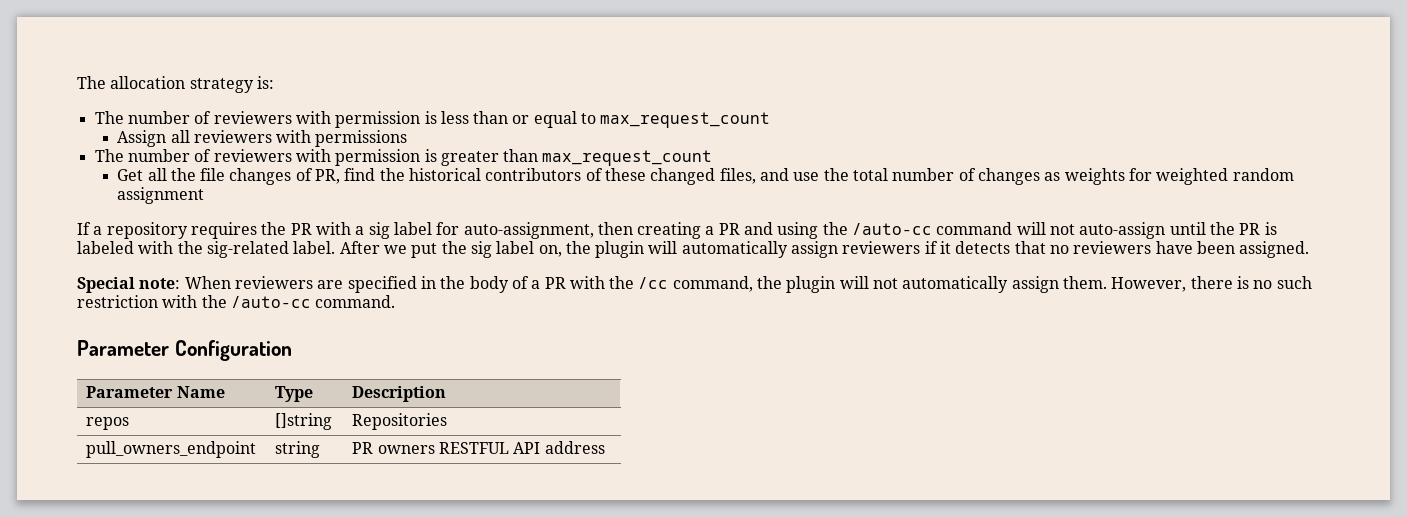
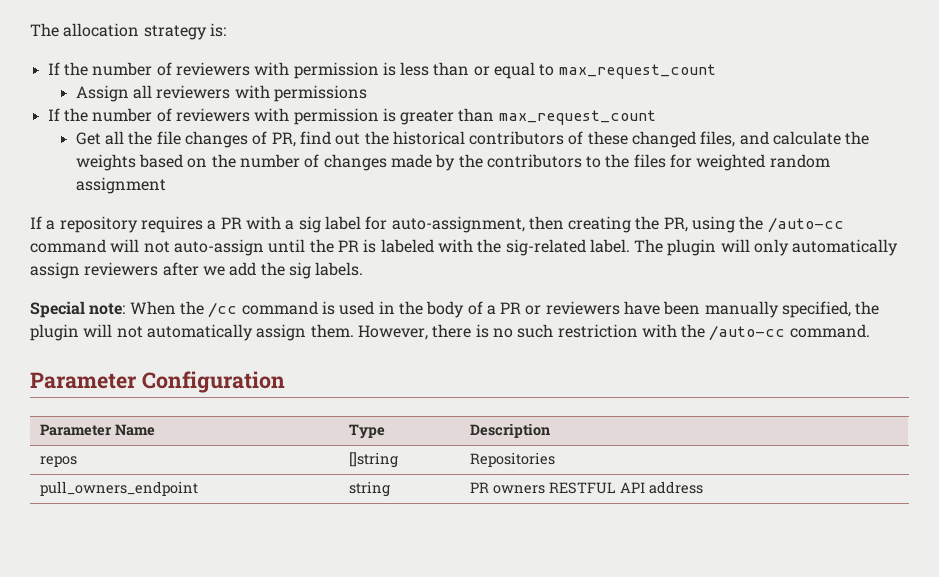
- The number of reviewers with permission is less than or equal to max_request_count
+ If the number of reviewers with permission is less than or equal to max_request_count
- The number of reviewers with permission is greater than max_request_count
+ If the number of reviewers with permission is greater than max_request_count
- Get all the file changes of PR, find the historical contributors of these changed files, and use the total number of changes as weights for weighted random assignment
+ Get all the file changes of PR, find out the historical contributors of these changed files, and calculate the weights based on the number of changes made by the contributors to the files for weighted random assignment
- If a repository requires the PR with a sig label for auto-assignment, then creating a PR and using the /auto-cc command will not auto-assign until the PR is labeled with the sig-related label.
+ If a repository requires a PR with a sig label for auto-assignment, then creating the PR, using the /auto-cc command will not auto-assign until the PR is labeled with the sig-related label.
- After we put the sig label on, the plugin will automatically assign reviewers if it detects that no reviewers have been assigned.
- Special note: When reviewers are specified in the body of a PR with the /cc command, the plugin will not automatically assign them.
+ The plugin will only automatically assign reviewers after we add the sig labels.
+ Special note: When the /cc command is used in the body of a PR or reviewers have been manually specified, the plugin will not automatically assign them.

